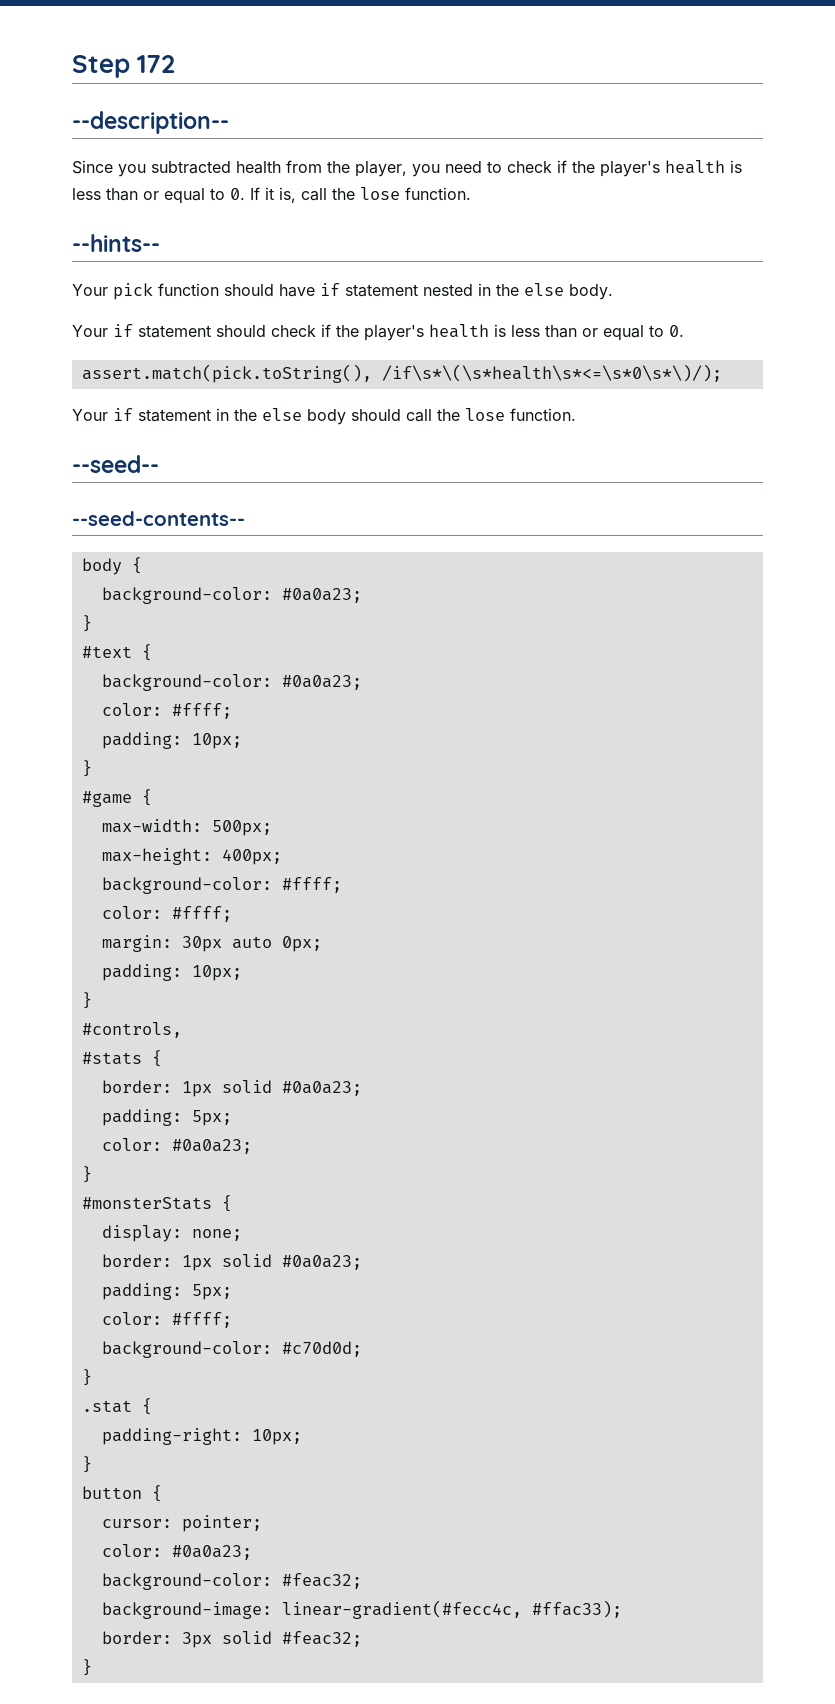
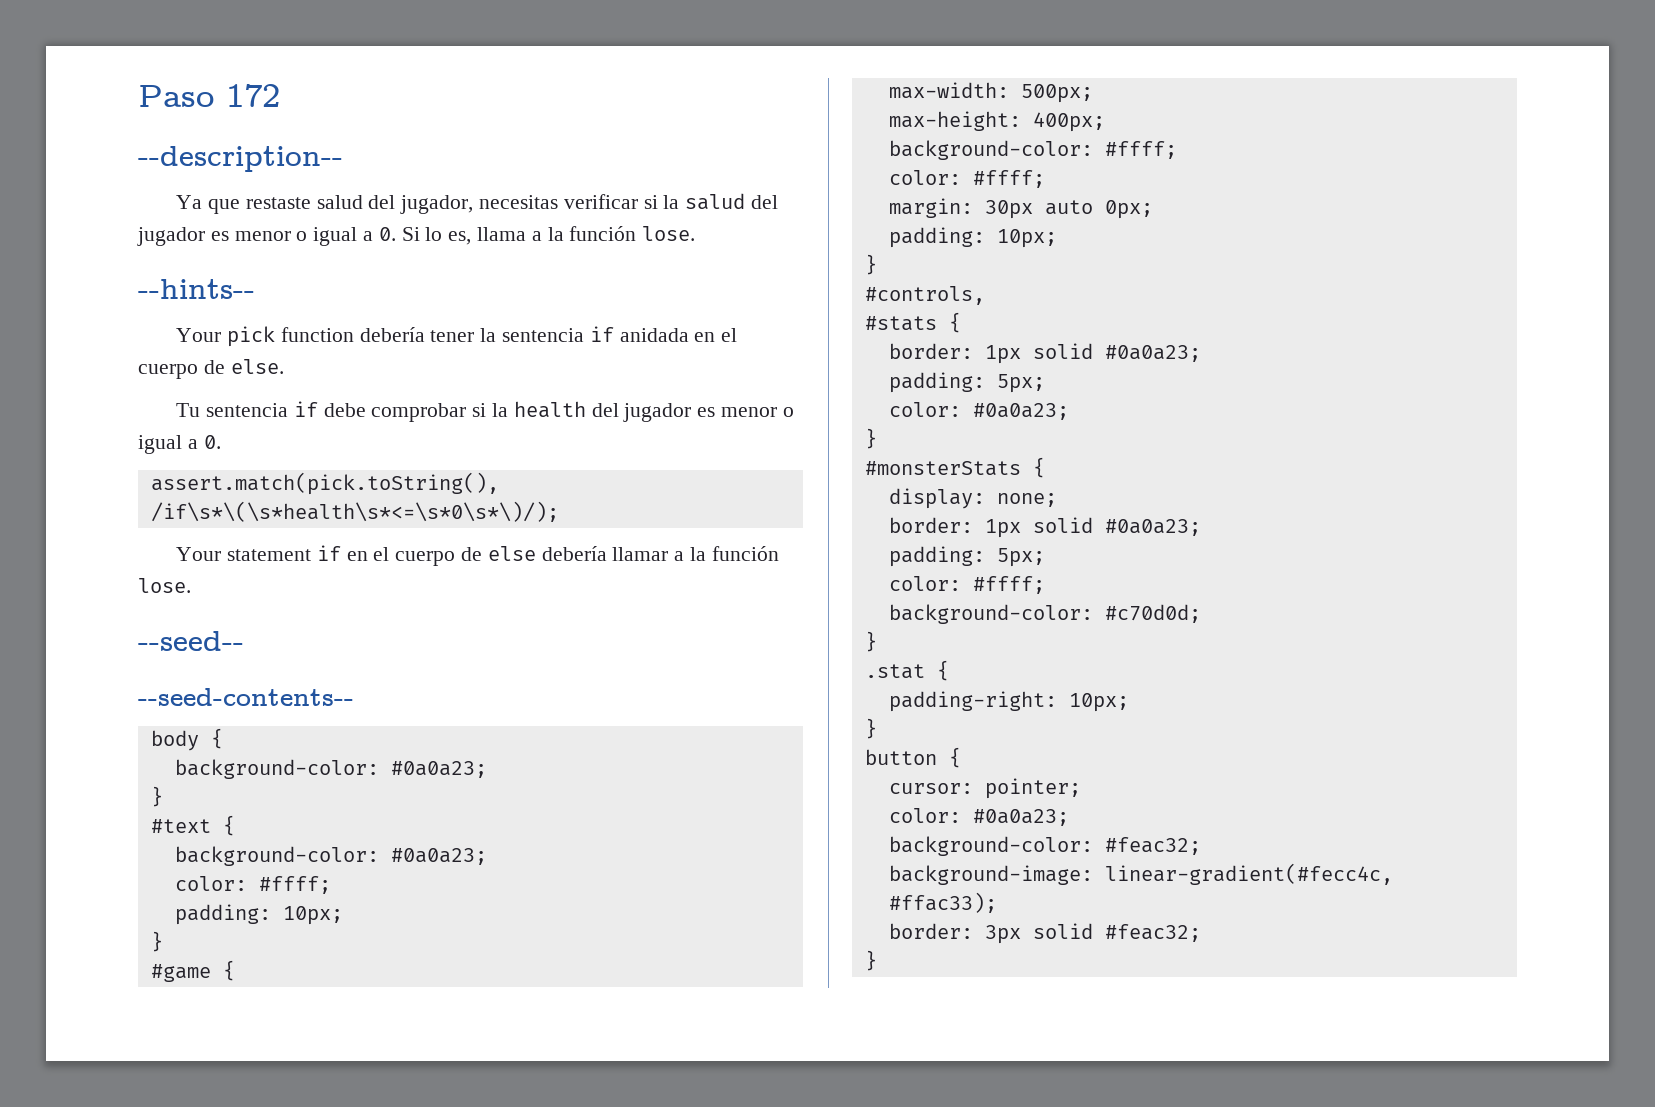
- Step 172
+ Paso 172
- Since you subtracted health from the player, you need to check if the player's health is less than or equal to 0. If it is, call the lose function.
+ Ya que restaste salud del jugador, necesitas verificar si la salud del jugador es menor o igual a 0. Si lo es, llama a la función lose.
  --hints--
- Your pick function should have if statement nested in the else body.
- Your if statement should check if the player's health is less than or equal to 0.
+ Your pick function debería tener la sentencia if anidada en el cuerpo de else.
+ Tu sentencia if debe comprobar si la health del jugador es menor o igual a 0.
  assert.match(pick.toString(), /if\s*\(\s*health\s*<=\s*0\s*\)/);
- Your if statement in the else body should call the lose function.
+ Your statement if en el cuerpo de else debería llamar a la función lose.

